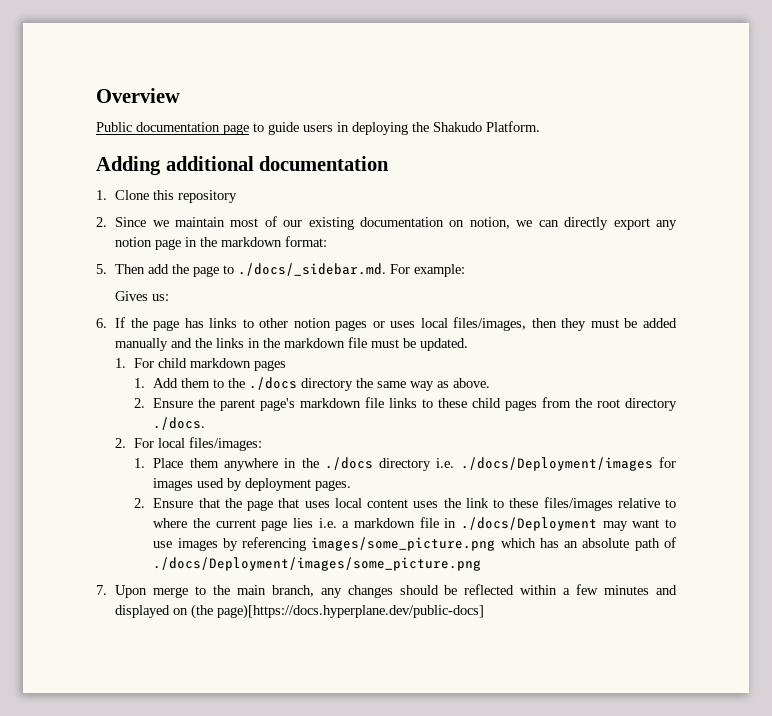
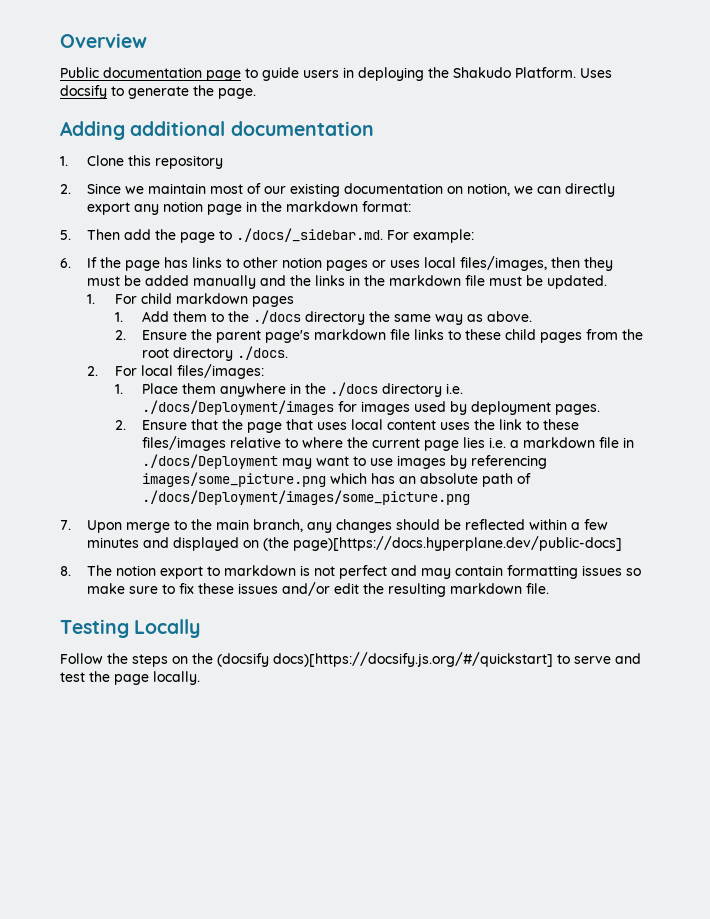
+ Uses docsify to generate the page.
- Gives us:
+ 8. The notion export to markdown is not perfect and may contain formatting issues so make sure to fix these issues and/or edit the resulting markdown file.
+ Testing Locally
+ Follow the steps on the (docsify docs)[https://docsify.js.org/#/quickstart] to serve and test the page locally.

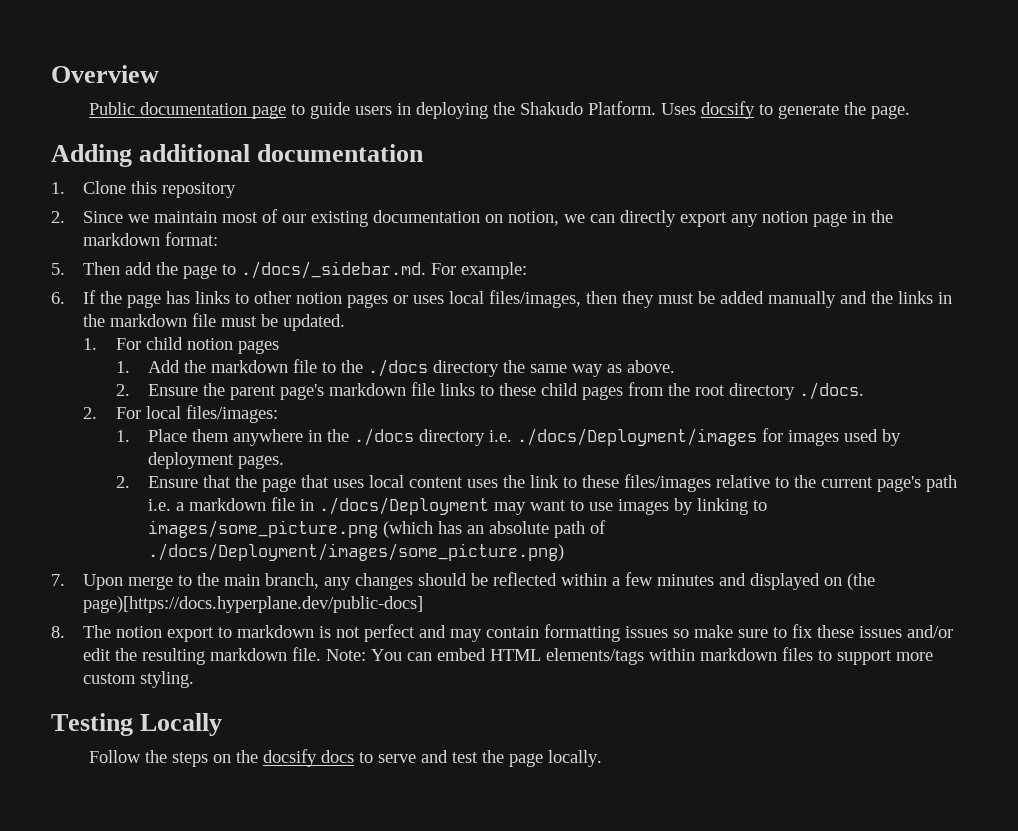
- 1. For child markdown pages
+ 1. For child notion pages
- 1. Add them to the ./docs directory the same way as above.
+ 1. Add the markdown file to the ./docs directory the same way as above.
- 2. Ensure that the page that uses local content uses the link to these files/images relative to where the current page lies i.e. a markdown file in ./docs/Deployment may want to use images by referencing images/some_picture.png which has an absolute path of ./docs/Deployment/images/some_picture.png
+ 2. Ensure that the page that uses local content uses the link to these files/images relative to the current page's path i.e. a markdown file in ./docs/Deployment may want to use images by linking to images/some_picture.png (which has an absolute path of ./docs/Deployment/images/some_picture.png)
+ Note: You can embed HTML elements/tags within markdown files to support more custom styling.
- Follow the steps on the (docsify docs)[https://docsify.js.org/#/quickstart] to serve and test the page locally.
+ Follow the steps on the docsify docs to serve and test the page locally.

